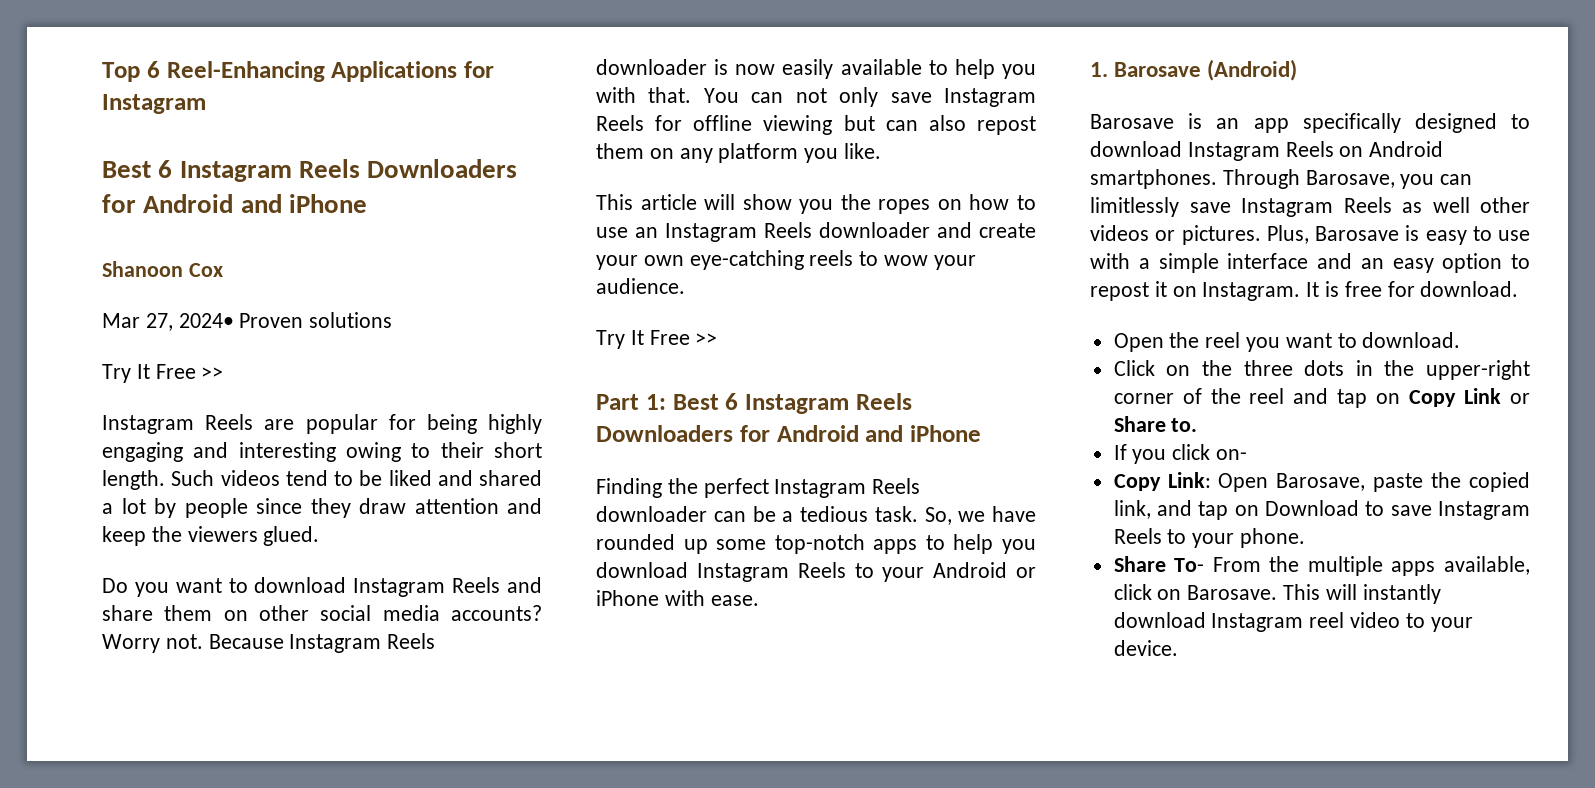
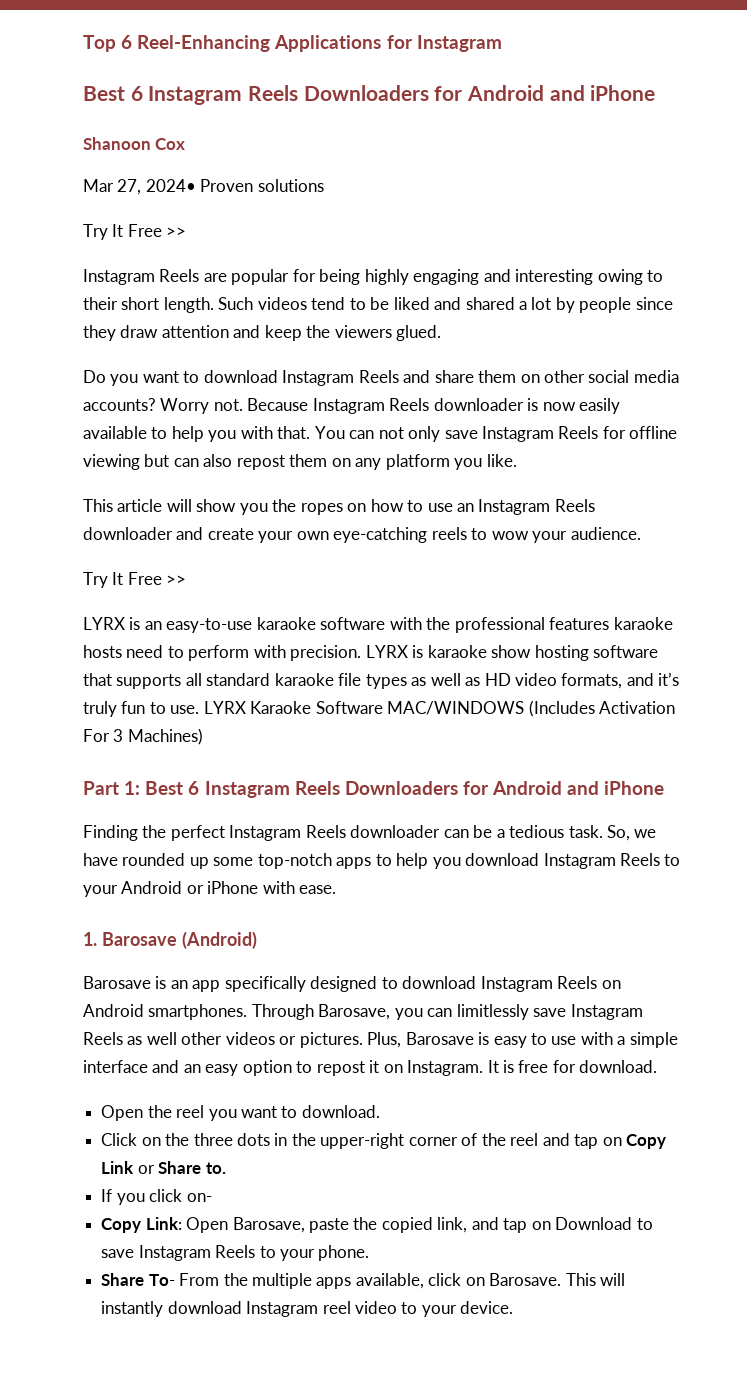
+ LYRX is an easy-to-use karaoke software with the professional features karaoke hosts need to perform with precision. LYRX is karaoke show hosting software that supports all standard karaoke file types as well as HD video formats, and it’s truly fun to use. LYRX Karaoke Software MAC/WINDOWS (Includes Activation For 3 Machines)

